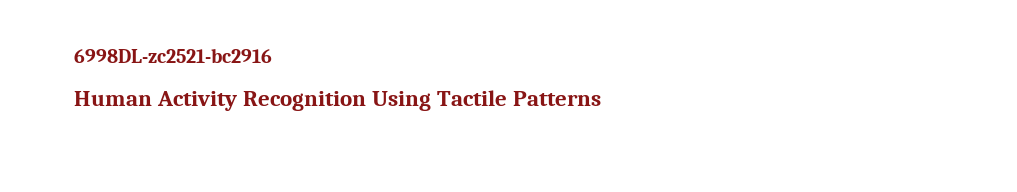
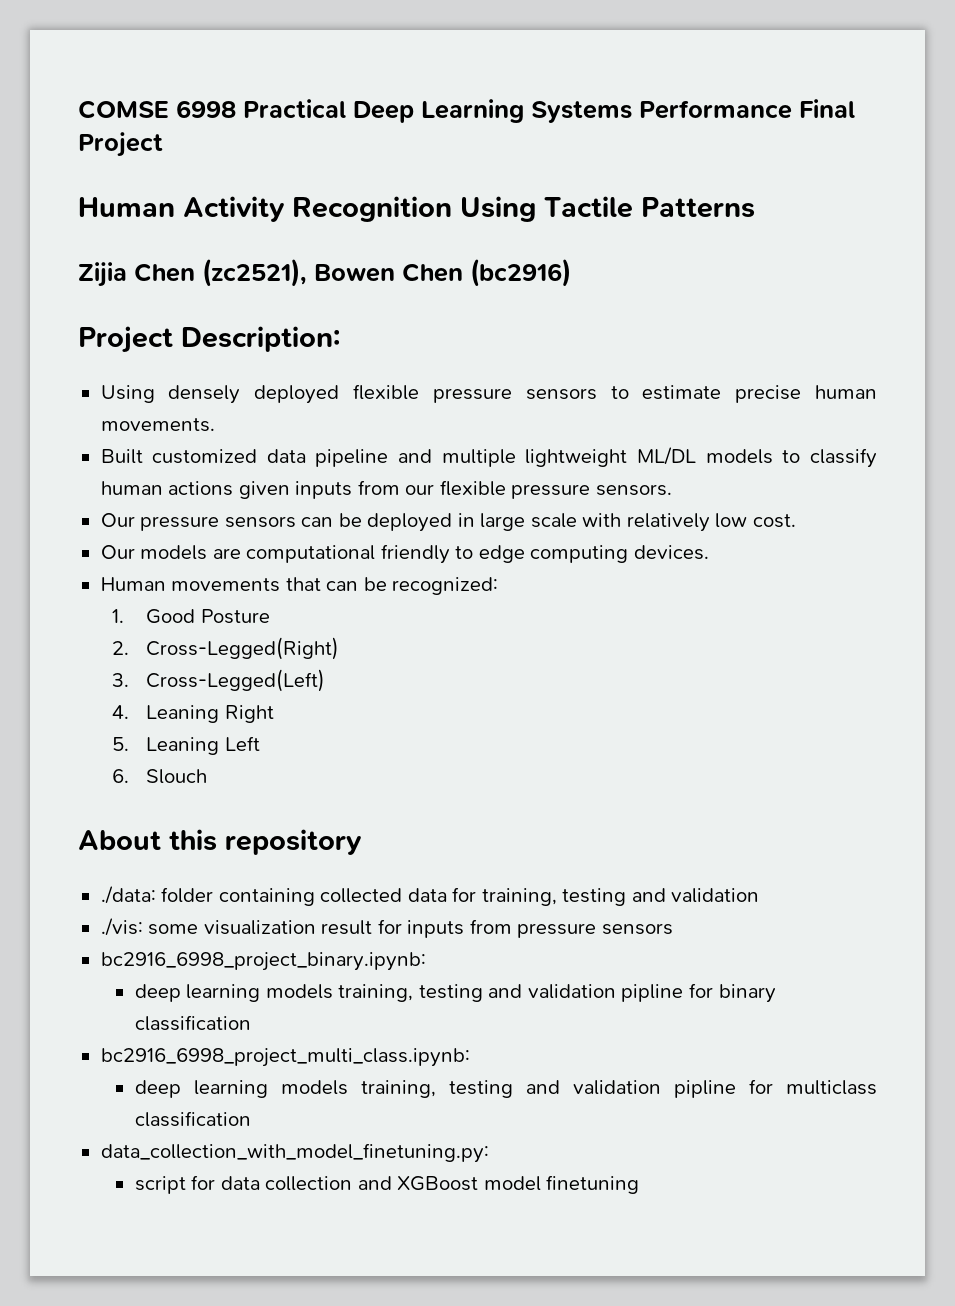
- 6998DL-zc2521-bc2916
+ COMSE 6998 Practical Deep Learning Systems Performance Final Project
+ Zijia Chen (zc2521), Bowen Chen (bc2916)
+ Project Description:
+ Using densely deployed flexible pressure sensors to estimate precise human movements.
+ Built customized data pipeline and multiple lightweight ML/DL models to classify human actions given inputs from our flexible pressure sensors.
+ Our pressure sensors can be deployed in large scale with relatively low cost.
+ Our models are computational friendly to edge computing devices.
+ Human movements that can be recognized:
+ 1. Good Posture
+ 2. Cross-Legged(Right)
+ 3. Cross-Legged(Left)
+ 4. Leaning Right
+ 5. Leaning Left
+ 6. Slouch
+ About this repository
+ ./data: folder containing collected data for training, testing and validation
+ ./vis: some visualization result for inputs from pressure sensors
+ bc2916_6998_project_binary.ipynb:
+ deep learning models training, testing and validation pipline for binary classification
+ bc2916_6998_project_multi_class.ipynb:
+ deep learning models training, testing and validation pipline for multiclass classification
+ data_collection_with_model_finetuning.py:
+ script for data collection and XGBoost model finetuning

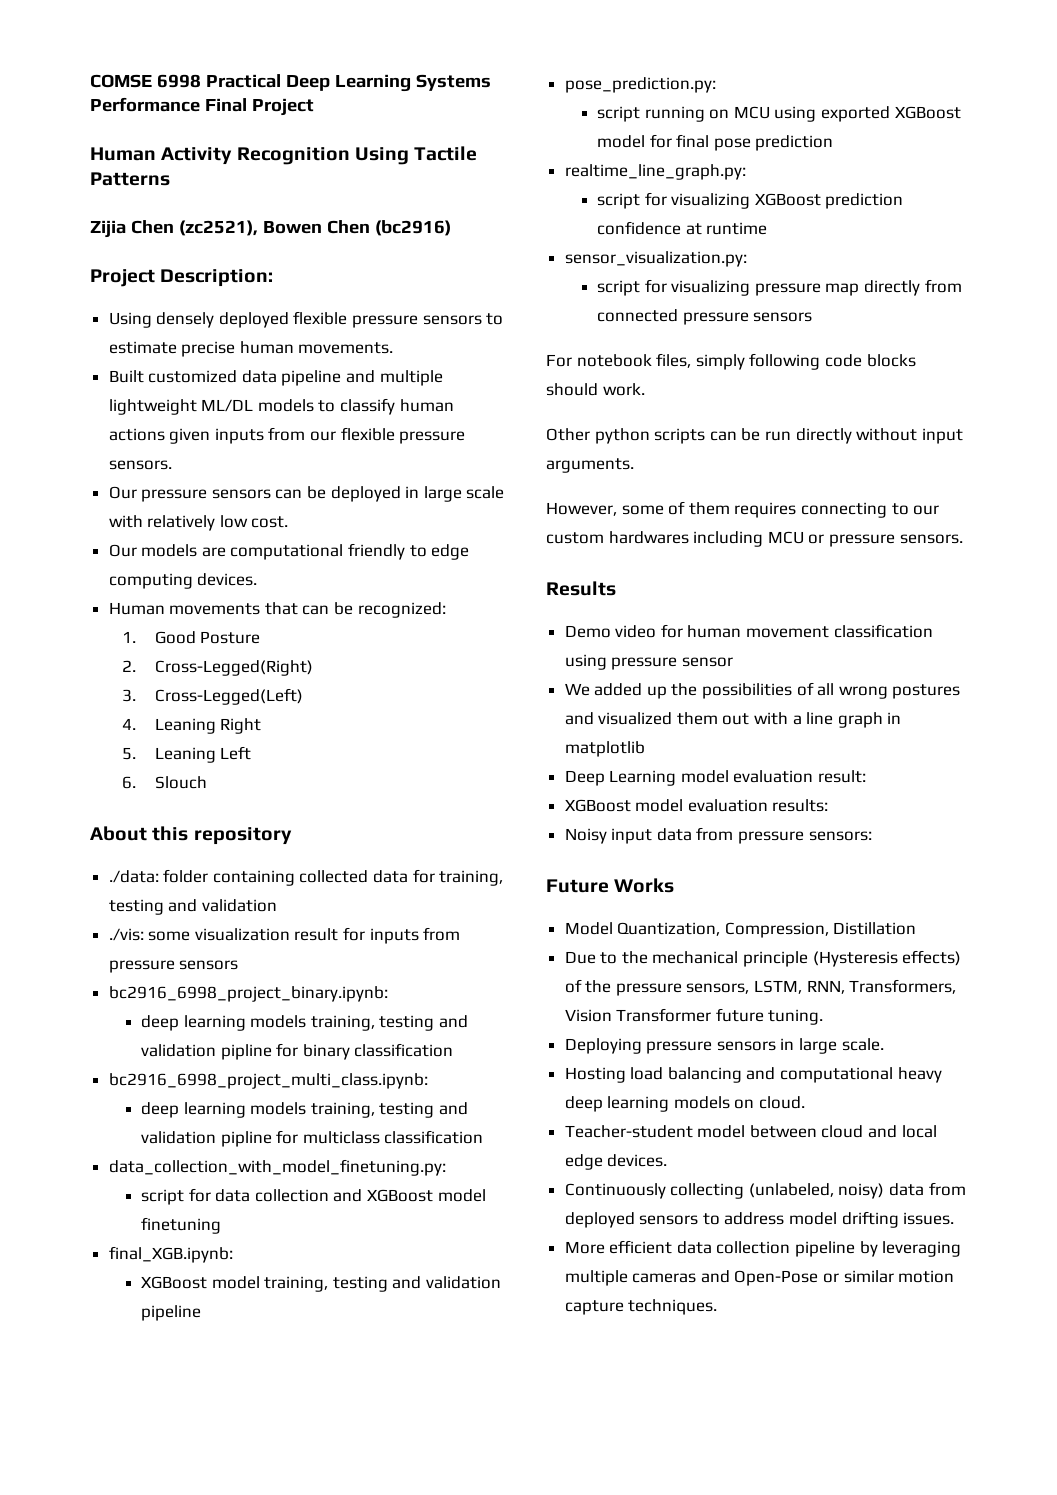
+ final_XGB.ipynb:
+ XGBoost model training, testing and validation pipeline
+ pose_prediction.py:
+ script running on MCU using exported XGBoost model for final pose prediction
+ realtime_line_graph.py:
+ script for visualizing XGBoost prediction confidence at runtime
+ sensor_visualization.py:
+ script for visualizing pressure map directly from connected pressure sensors
+ For notebook files, simply following code blocks should work.
+ Other python scripts can be run directly without input arguments.
+ However, some of them requires connecting to our custom hardwares including MCU or pressure sensors.
+ Results
+ Demo video for human movement classification using pressure sensor
+ We added up the possibilities of all wrong postures and visualized them out with a line graph in matplotlib
+ Deep Learning model evaluation result:
+ XGBoost model evaluation results:
+ Noisy input data from pressure sensors:
+ Future Works
+ Model Quantization, Compression, Distillation
+ Due to the mechanical principle (Hysteresis effects) of the pressure sensors, LSTM, RNN, Transformers, Vision Transformer future tuning.
+ Deploying pressure sensors in large scale.
+ Hosting load balancing and computational heavy deep learning models on cloud.
+ Teacher-student model between cloud and local edge devices.
+ Continuously collecting (unlabeled, noisy) data from deployed sensors to address model drifting issues.
+ More efficient data collection pipeline by leveraging multiple cameras and Open-Pose or similar motion capture techniques.

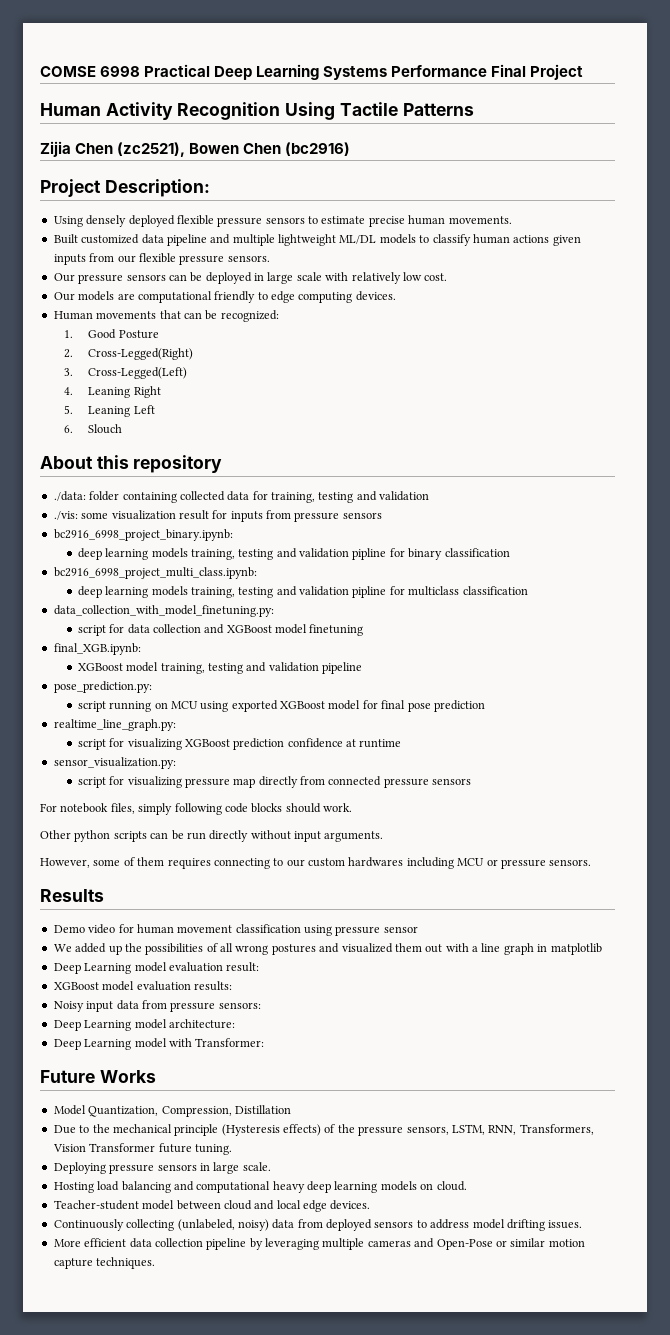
+ Deep Learning model architecture:
+ Deep Learning model with Transformer:

